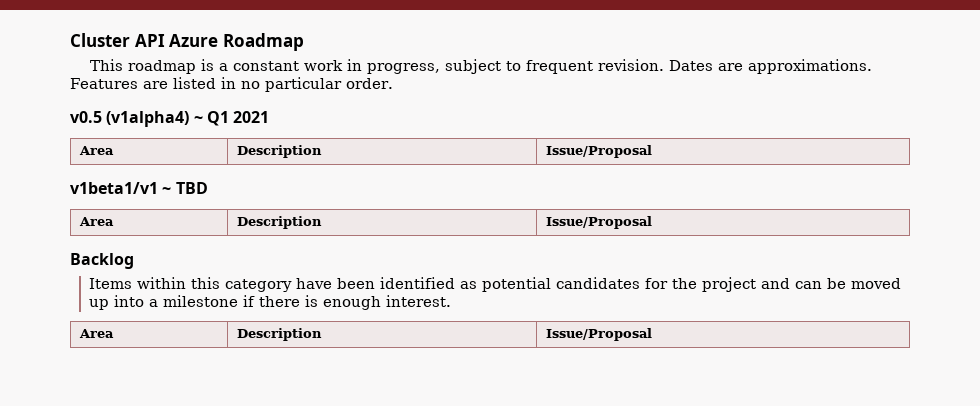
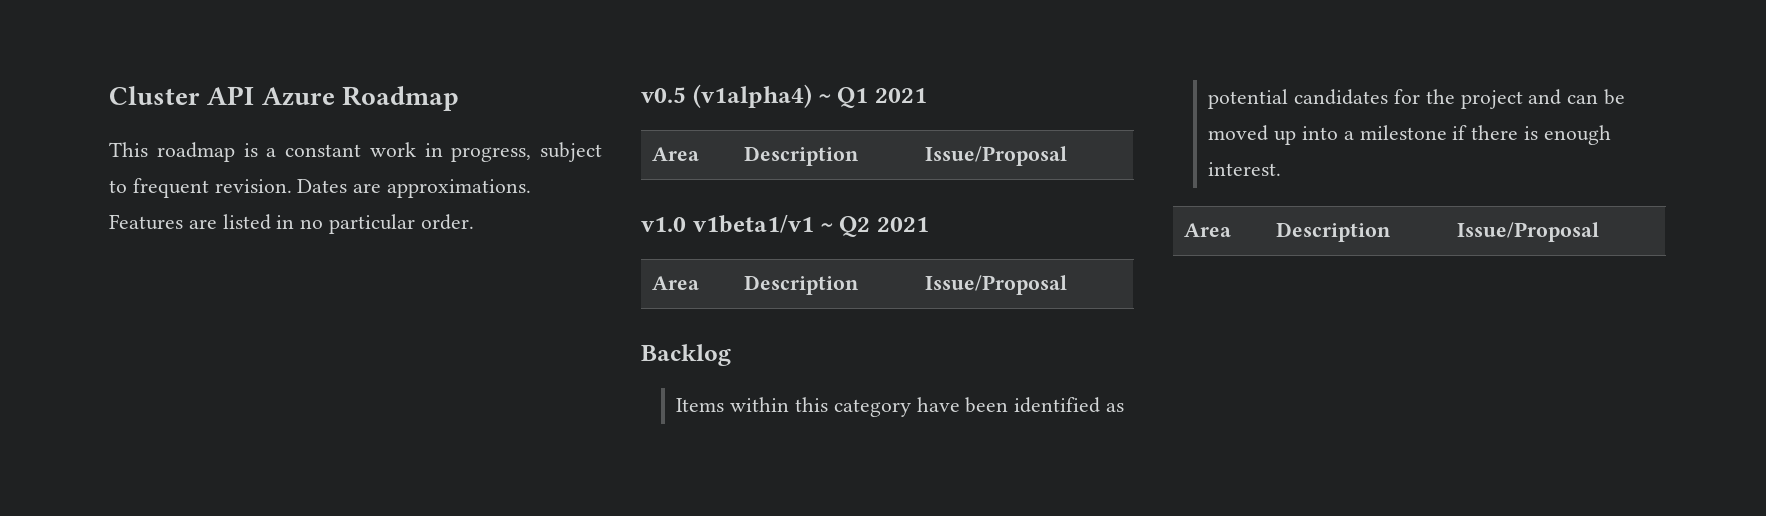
- v1beta1/v1 ~ TBD
+ v1.0 v1beta1/v1 ~ Q2 2021

